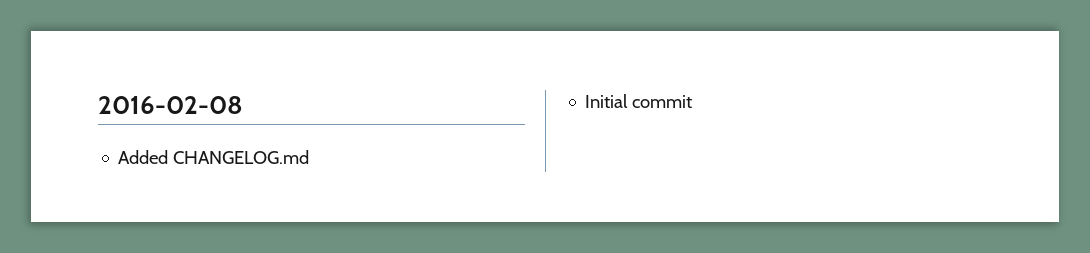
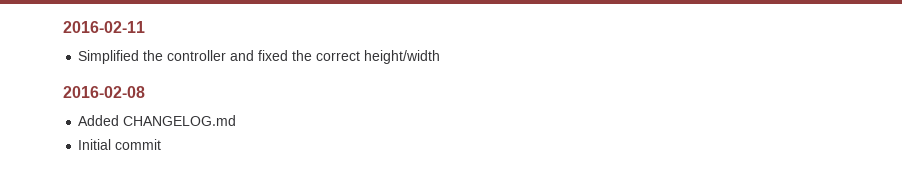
+ 2016-02-11
+ Simplified the controller and fixed the correct height/width

